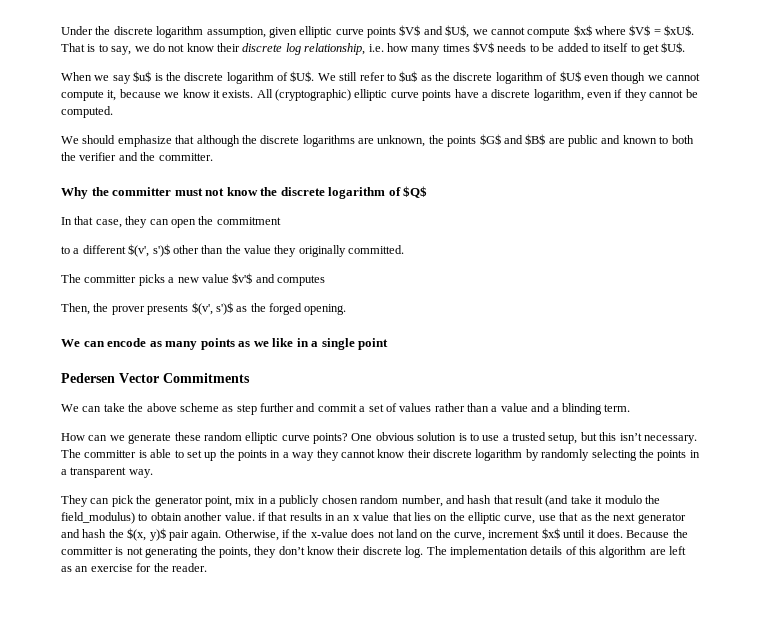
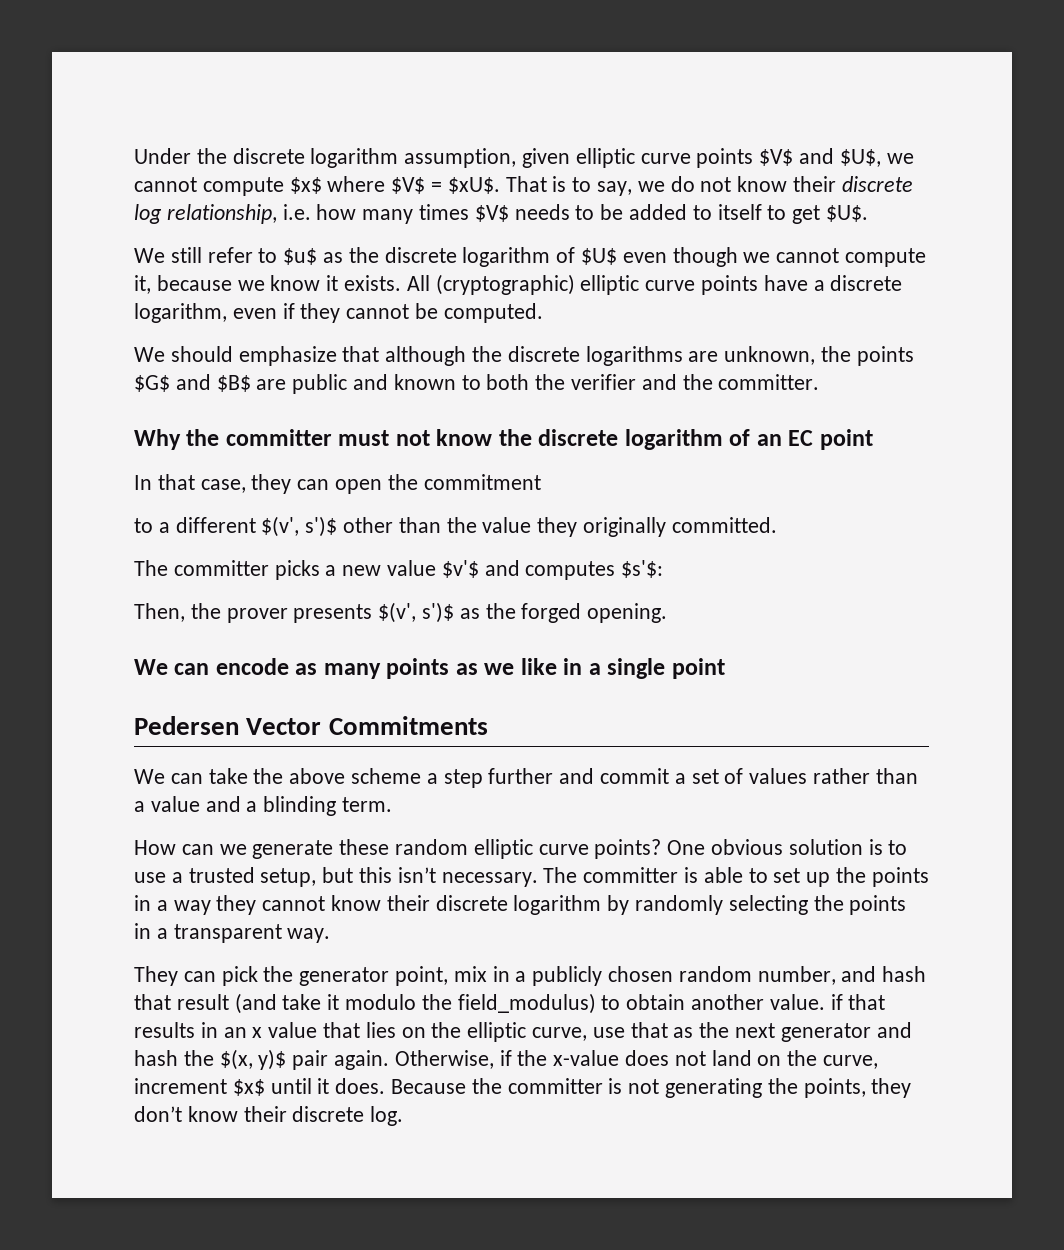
- When we say $u$ is the discrete logarithm of $U$.
- Why the committer must not know the discrete logarithm of $Q$
+ Why the committer must not know the discrete logarithm of an EC point
- The committer picks a new value $v'$ and computes
+ The committer picks a new value $v'$ and computes $s'$:
- We can take the above scheme as step further and commit a set of values rather than a value and a blinding term.
+ We can take the above scheme a step further and commit a set of values rather than a value and a blinding term.
- The implementation details of this algorithm are left as an exercise for the reader.

